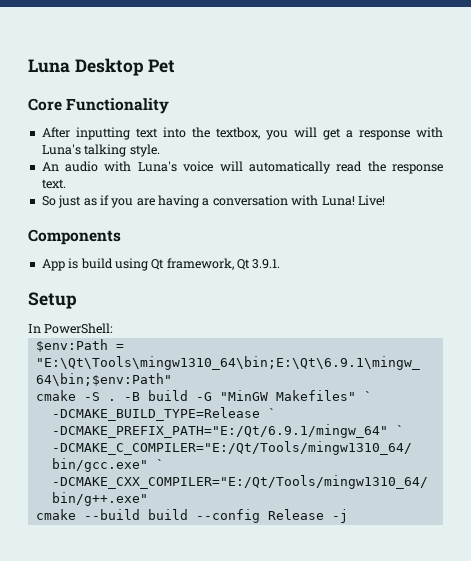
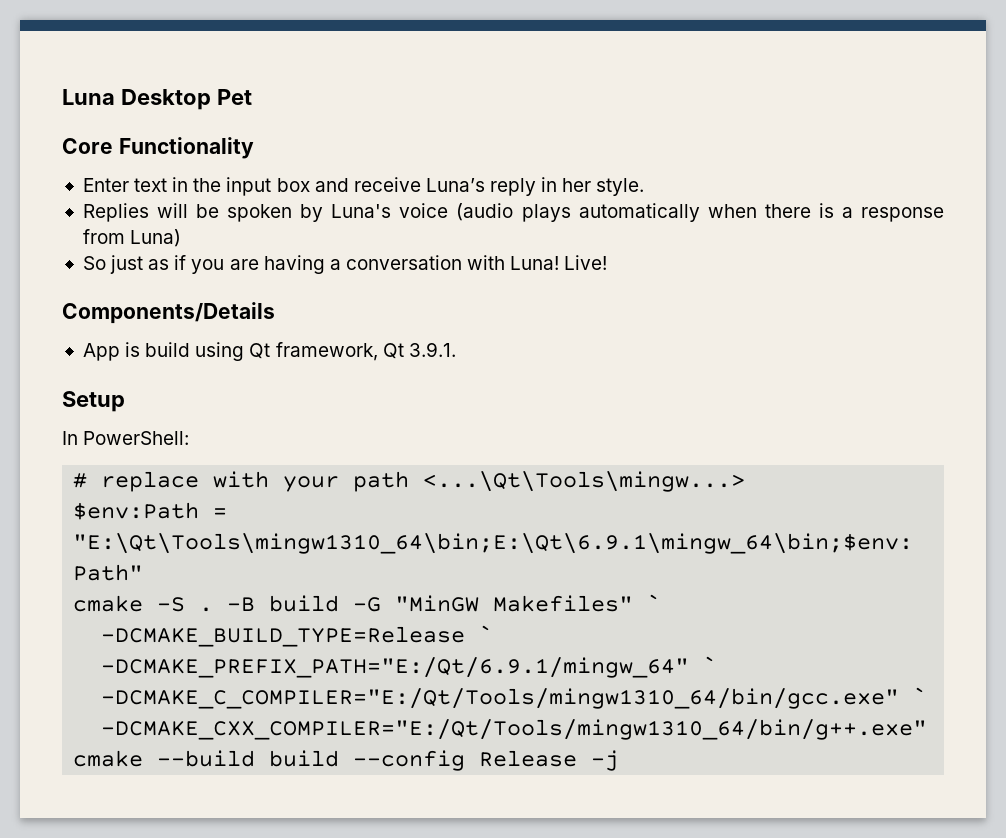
- After inputting text into the textbox, you will get a response with Luna's talking style.
- An audio with Luna's voice will automatically read the response text.
+ Enter text in the input box and receive Luna’s reply in her style.
+ Replies will be spoken by Luna's voice (audio plays automatically when there is a response from Luna)
- Components
+ Components/Details
+ # replace with your path <...\Qt\Tools\mingw...>

